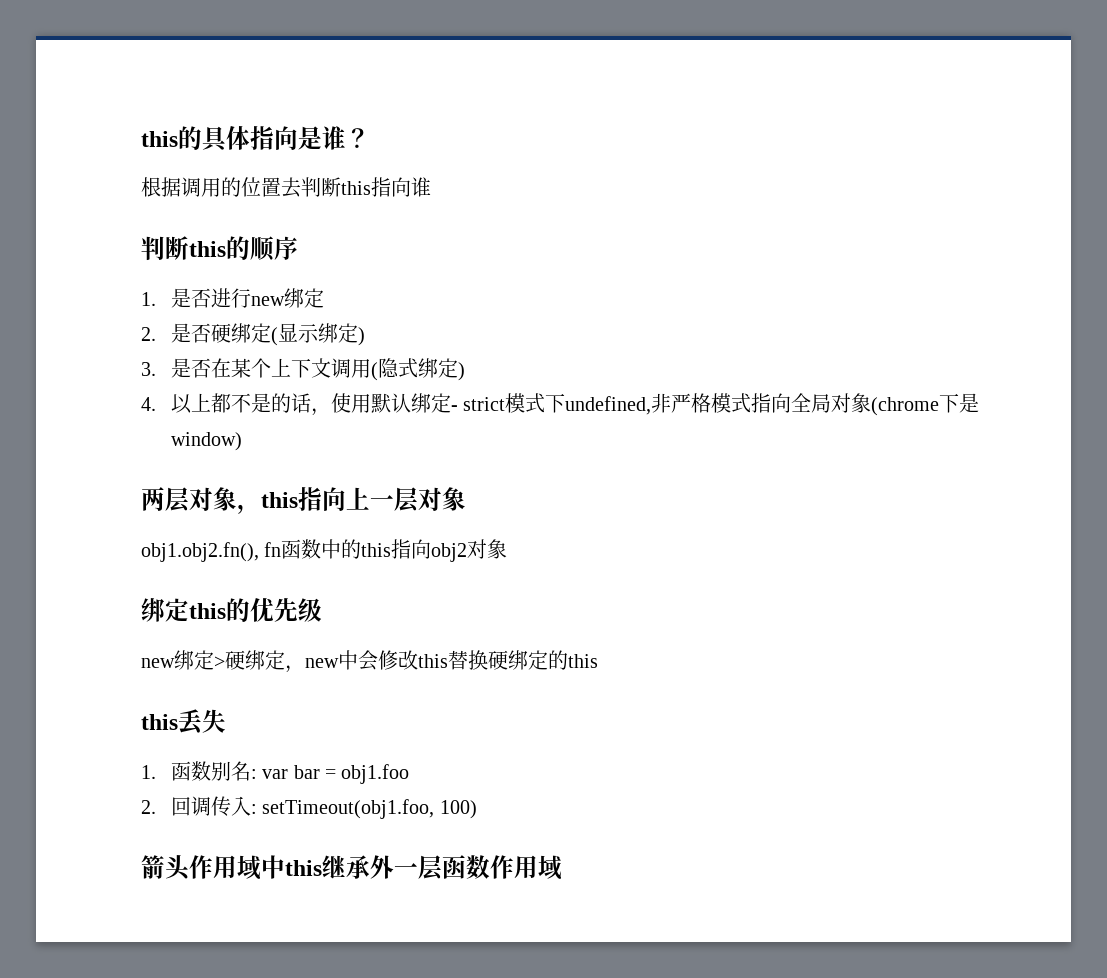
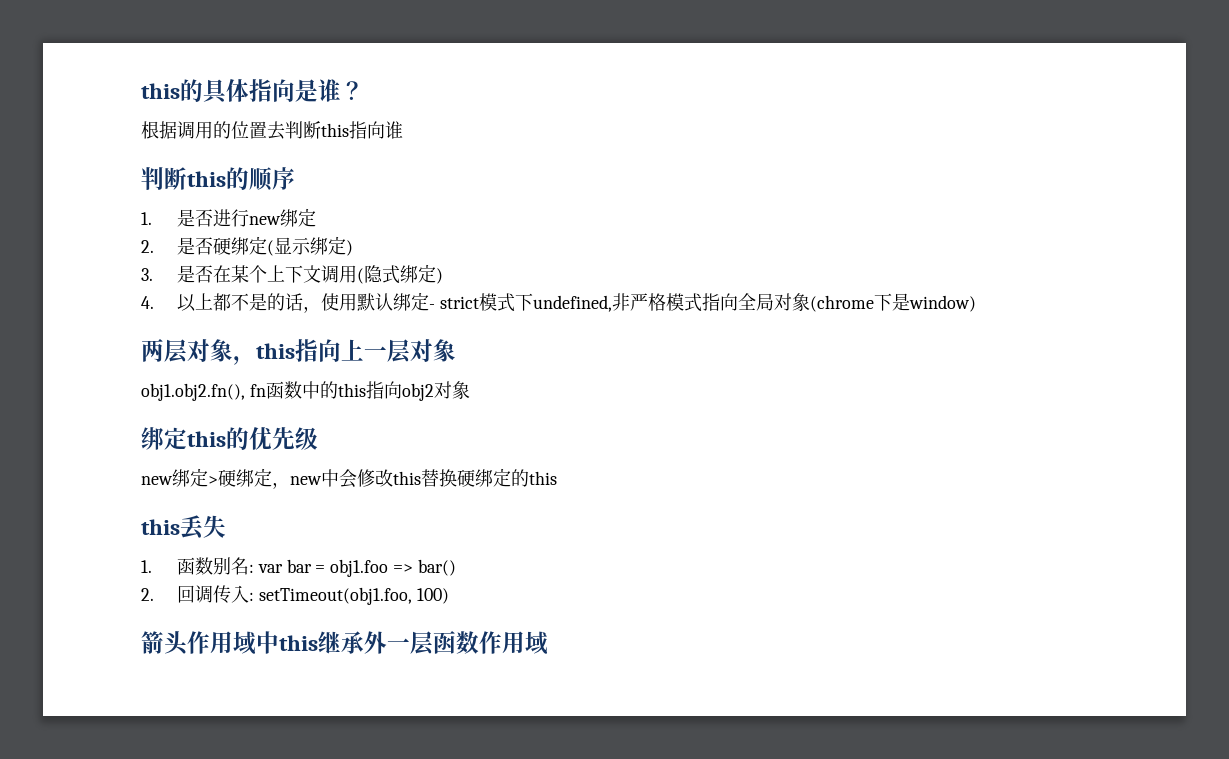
- 1.函数别名: var bar = obj1.foo
+ 1.函数别名: var bar = obj1.foo => bar()

